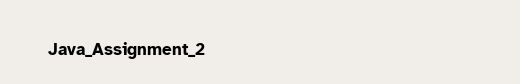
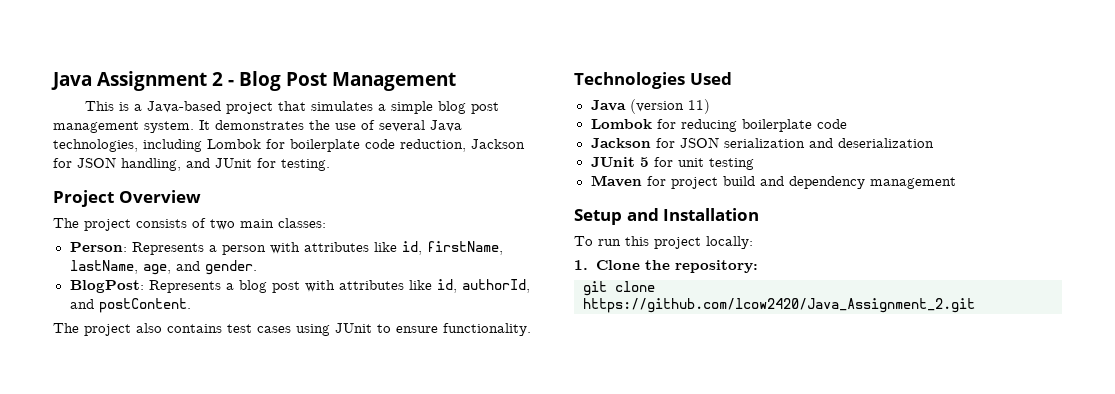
- Java_Assignment_2
+ Java Assignment 2 - Blog Post Management
+ This is a Java-based project that simulates a simple blog post management system. It demonstrates the use of several Java technologies, including Lombok for boilerplate code reduction, Jackson for JSON handling, and JUnit for testing.
+ Project Overview
+ The project consists of two main classes:
+ Person: Represents a person with attributes like id, firstName, lastName, age, and gender.
+ BlogPost: Represents a blog post with attributes like id, authorId, and postContent.
+ The project also contains test cases using JUnit to ensure functionality.
+ Technologies Used
+ Java (version 11)
+ Lombok for reducing boilerplate code
+ Jackson for JSON serialization and deserialization
+ JUnit 5 for unit testing
+ Maven for project build and dependency management
+ Setup and Installation
+ To run this project locally:
+ 1. Clone the repository:
+ git clone https://github.com/lcow2420/Java_Assignment_2.git

